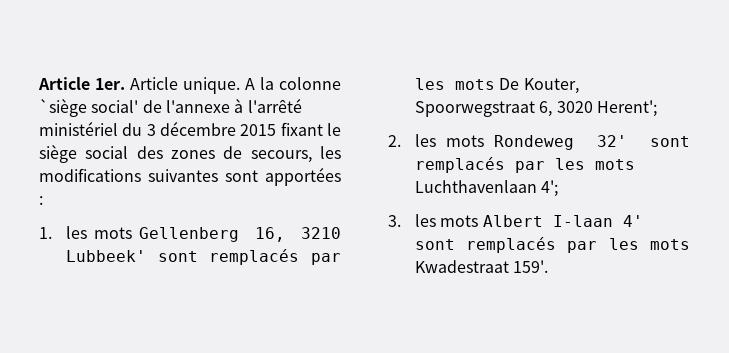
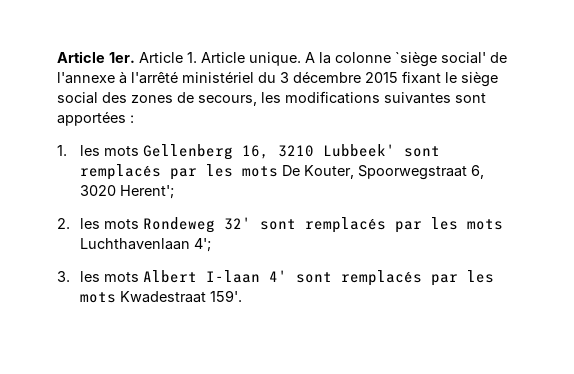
- Article unique.
+ Article 1. Article unique.

